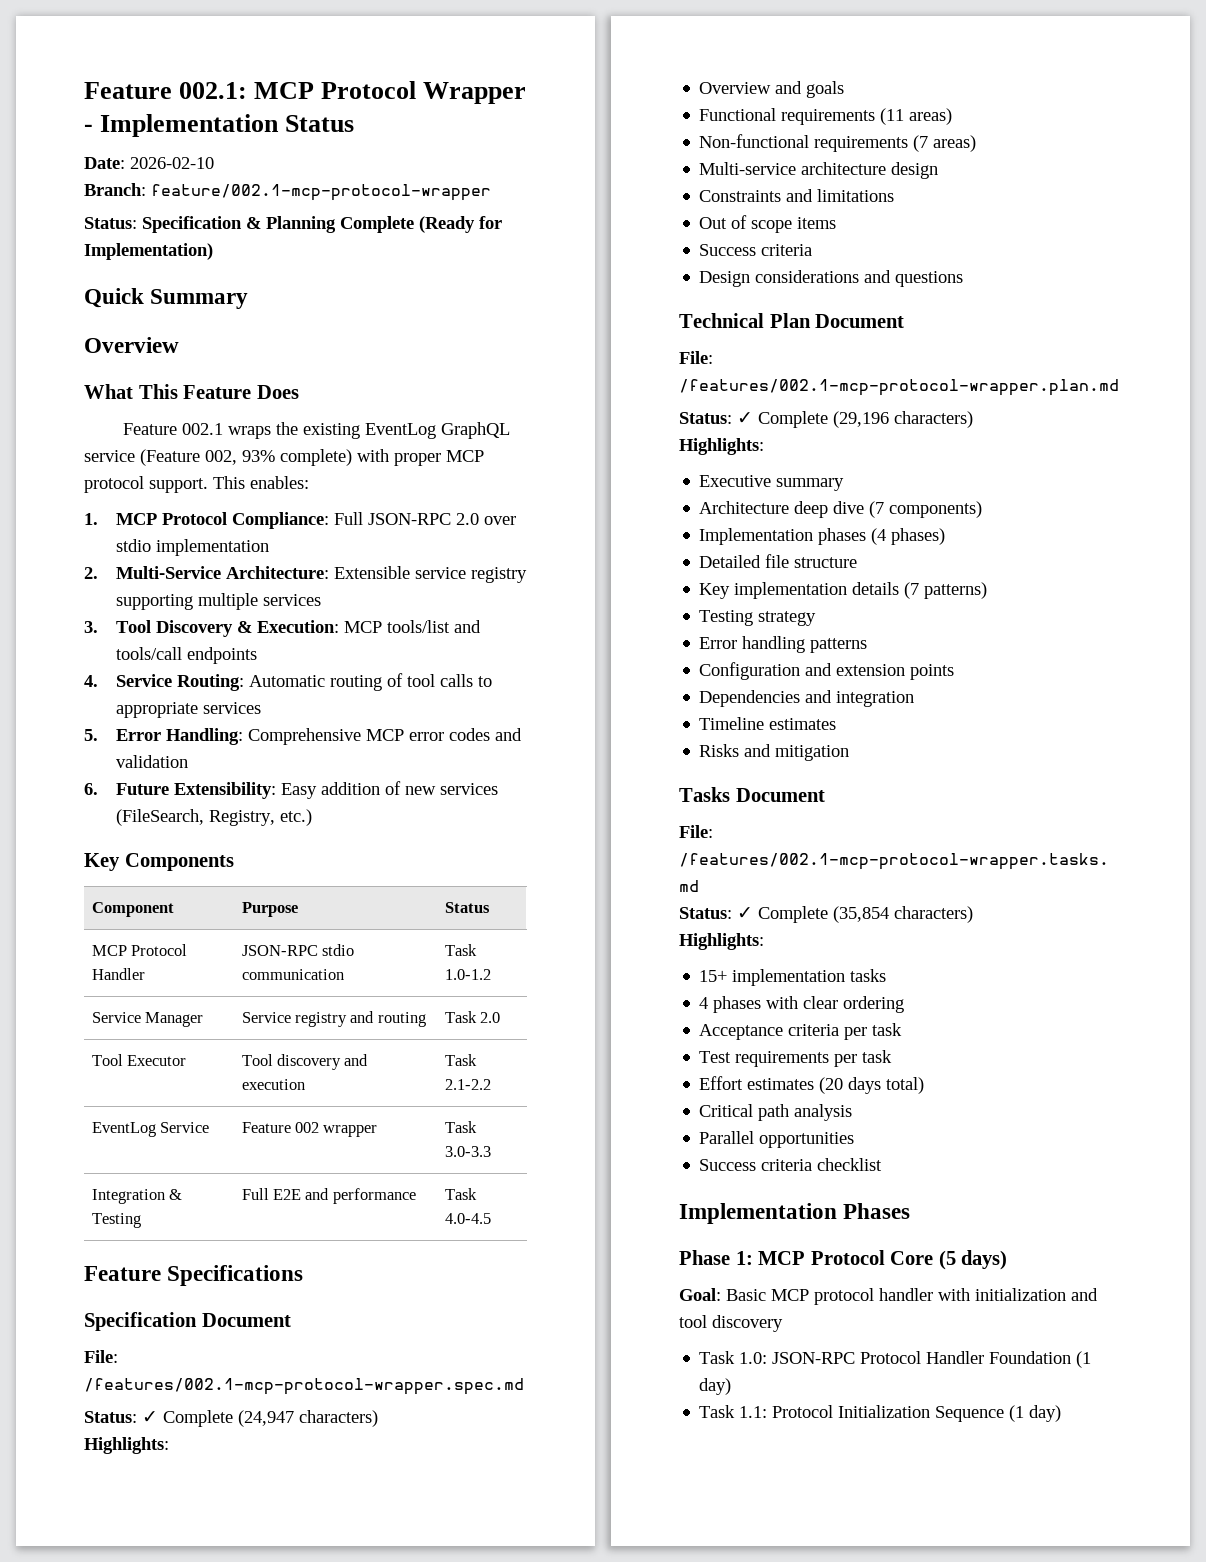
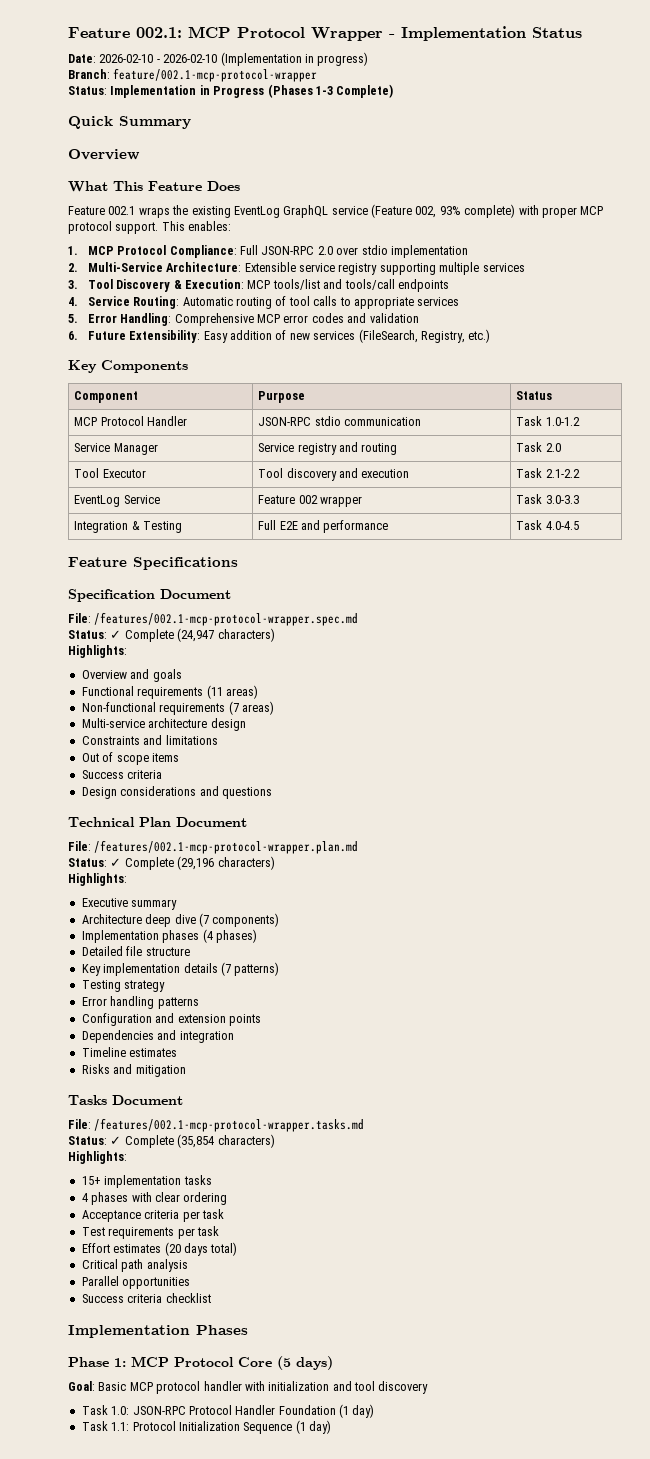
- Date: 2026-02-10
+ Date: 2026-02-10 - 2026-02-10 (Implementation in progress)
  Branch: feature/002.1-mcp-protocol-wrapper
- Status: Specification & Planning Complete (Ready for Implementation)
+ Status: Implementation in Progress (Phases 1-3 Complete)

